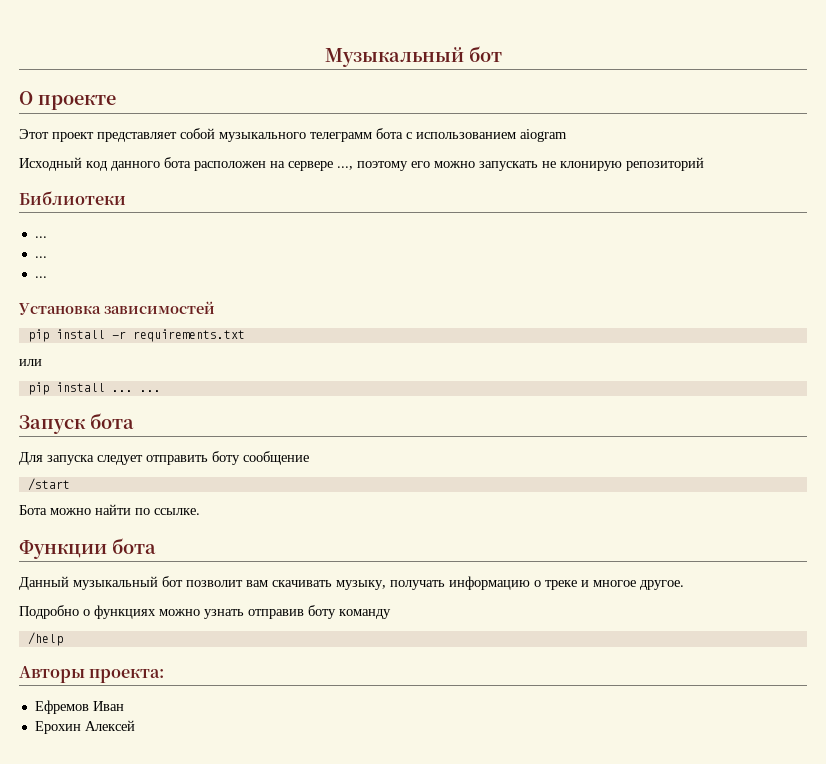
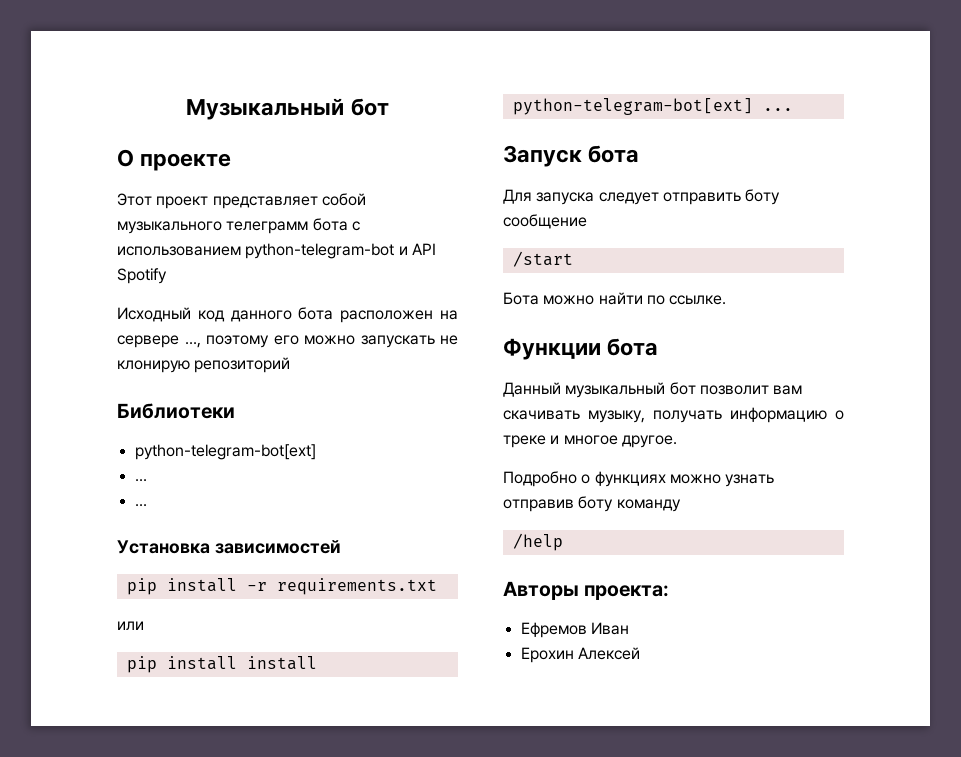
- Этот проект представляет собой музыкального телеграмм бота с использованием aiogram
+ Этот проект представляет собой музыкального телеграмм бота с использованием python-telegram-bot и API Spotify
  Библиотеки
- ...
+ python-telegram-bot[ext]
- pip install ... ...
+ pip install install python-telegram-bot[ext] ...

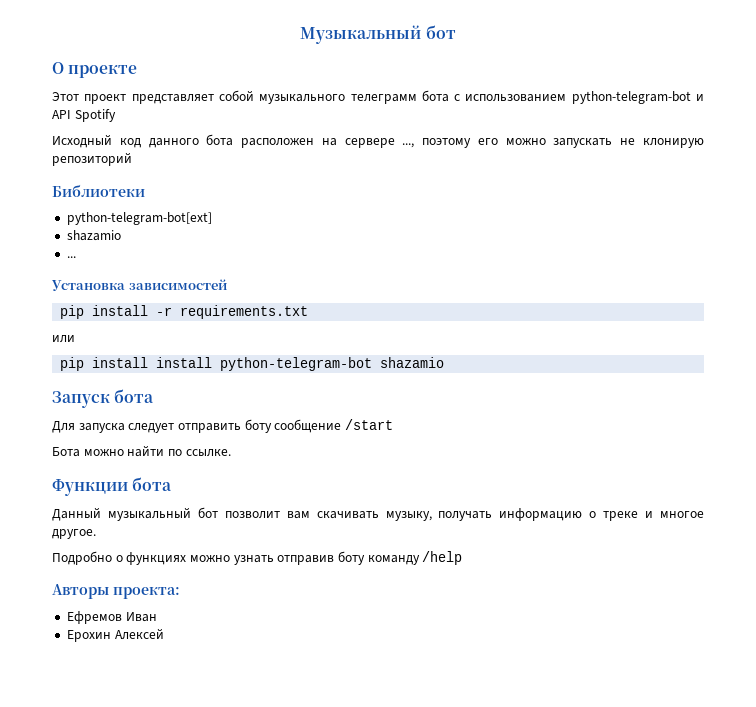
  Библиотеки
  python-telegram-bot[ext]
- ...
+ shazamio
- pip install install python-telegram-bot[ext] ...
+ pip install install python-telegram-bot shazamio
- Для запуска следует отправить боту сообщение
- /start
+ Для запуска следует отправить боту сообщение /start
- Подробно о функциях можно узнать отправив боту команду
- /help
+ Подробно о функциях можно узнать отправив боту команду /help

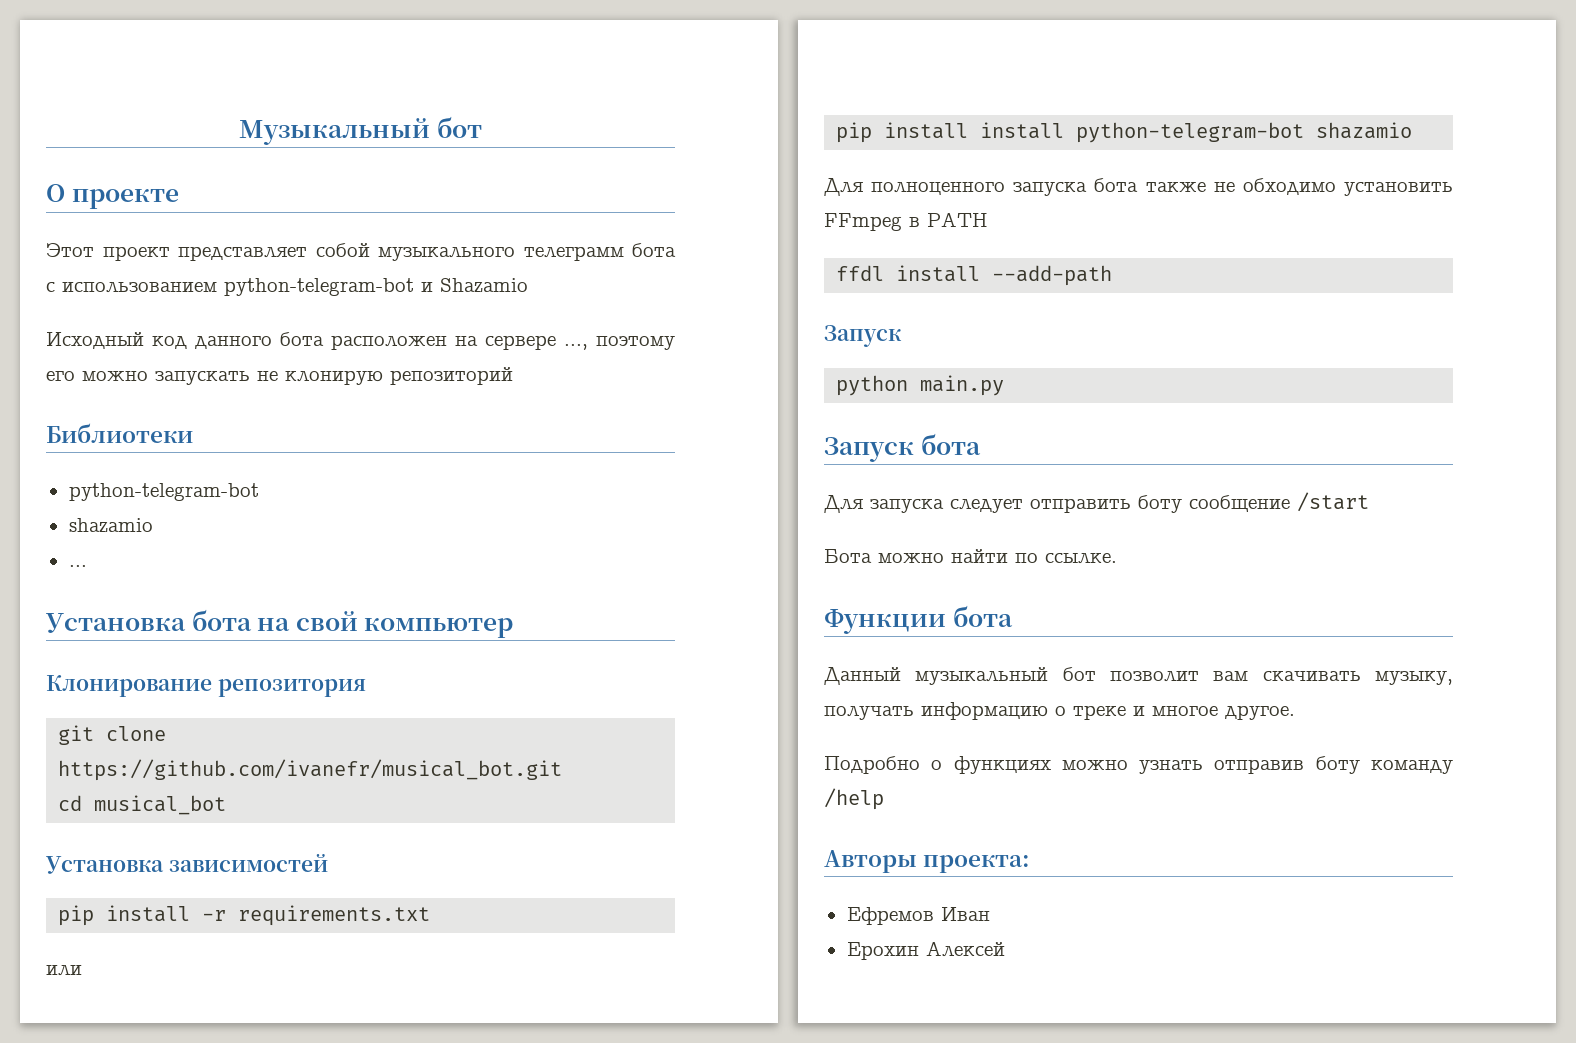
- Этот проект представляет собой музыкального телеграмм бота с использованием python-telegram-bot и API Spotify
+ Этот проект представляет собой музыкального телеграмм бота с использованием python-telegram-bot и Shazamio
  Библиотеки
- python-telegram-bot[ext]
+ python-telegram-bot
+ Установка бота на свой компьютер
+ Клонирование репозитория
+ git clone https://github.com/ivanefr/musical_bot.git
+ cd musical_bot
+ Для полноценного запуска бота также не обходимо установить FFmpeg в PATH
+ ffdl install --add-path
+ Запуск
+ python main.py

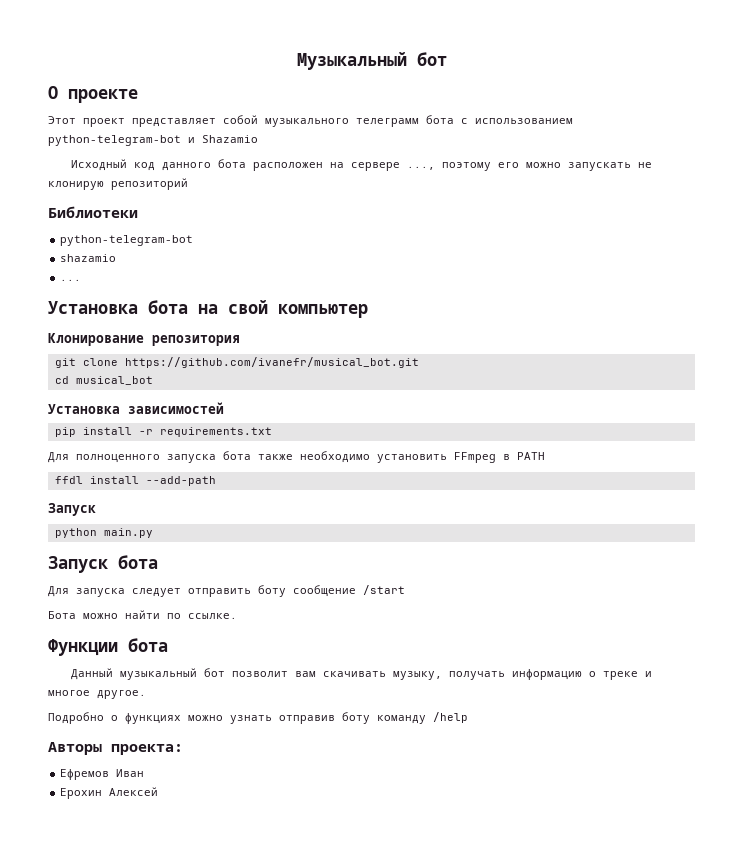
- или
- pip install install python-telegram-bot shazamio
- Для полноценного запуска бота также не обходимо установить FFmpeg в PATH
+ Для полноценного запуска бота также необходимо установить FFmpeg в PATH

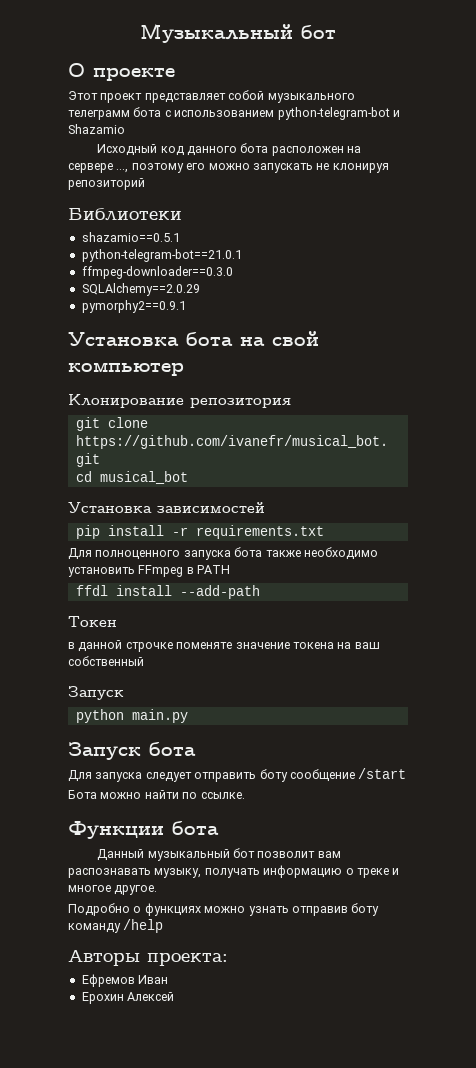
- Исходный код данного бота расположен на сервере ..., поэтому его можно запускать не клонирую репозиторий
+ Исходный код данного бота расположен на сервере ..., поэтому его можно запускать не клонируя репозиторий
  Библиотеки
- python-telegram-bot
- shazamio
- ...
+ shazamio==0.5.1
+ python-telegram-bot==21.0.1
+ ffmpeg-downloader==0.3.0
+ SQLAlchemy==2.0.29
+ pymorphy2==0.9.1
+ Токен
+ в данной строчке поменяте значение токена на ваш собственный
- Данный музыкальный бот позволит вам скачивать музыку, получать информацию о треке и многое другое.
+ Данный музыкальный бот позволит вам распознавать музыку, получать информацию о треке и многое другое.

